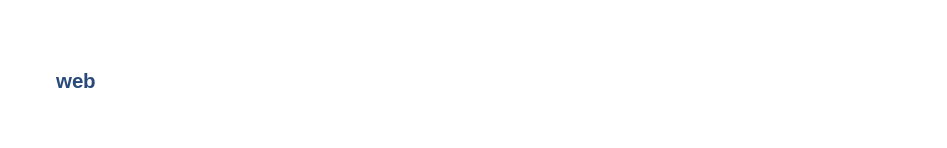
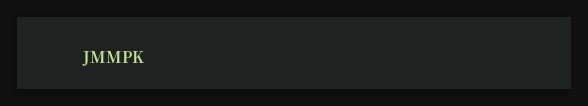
- web
+ JMMPK

